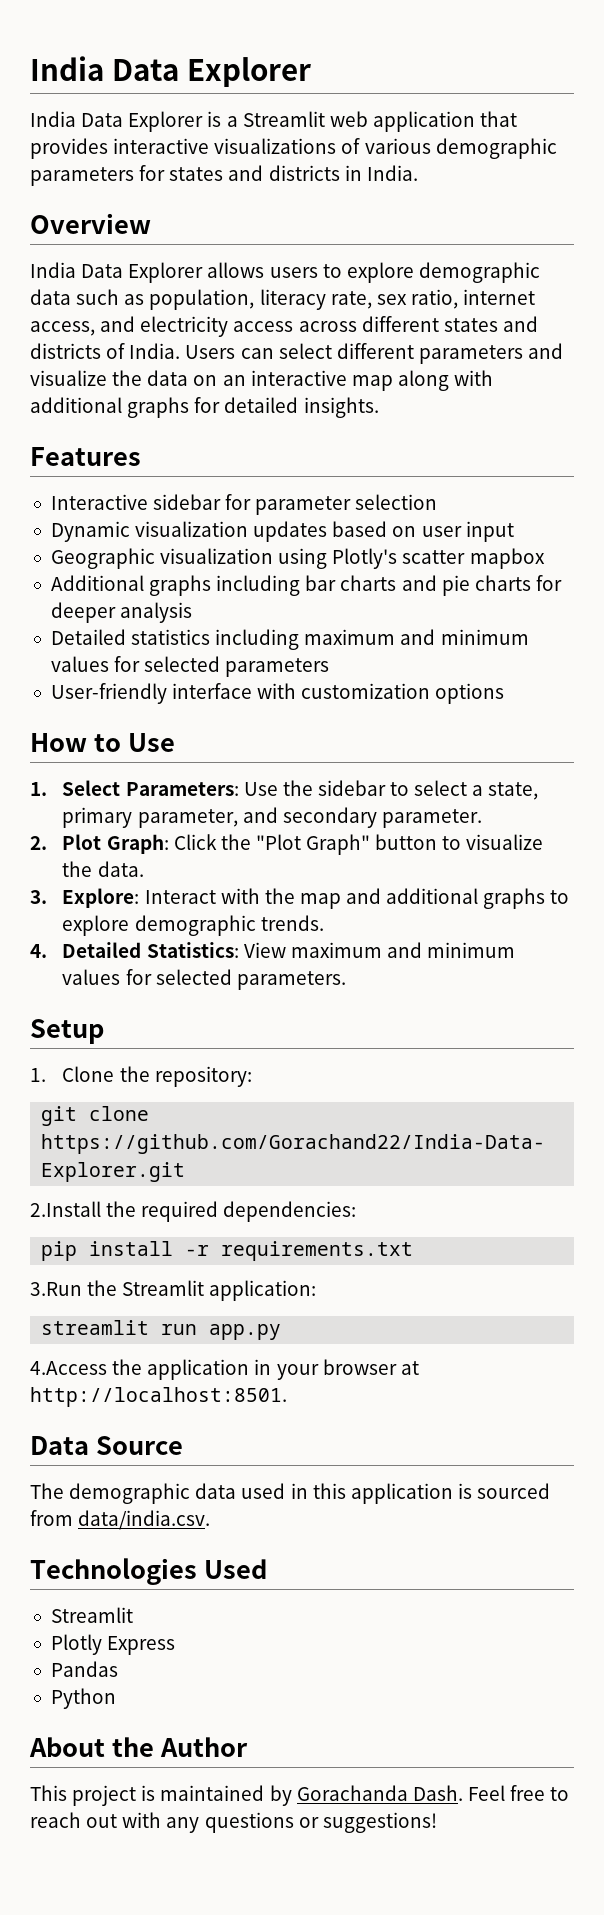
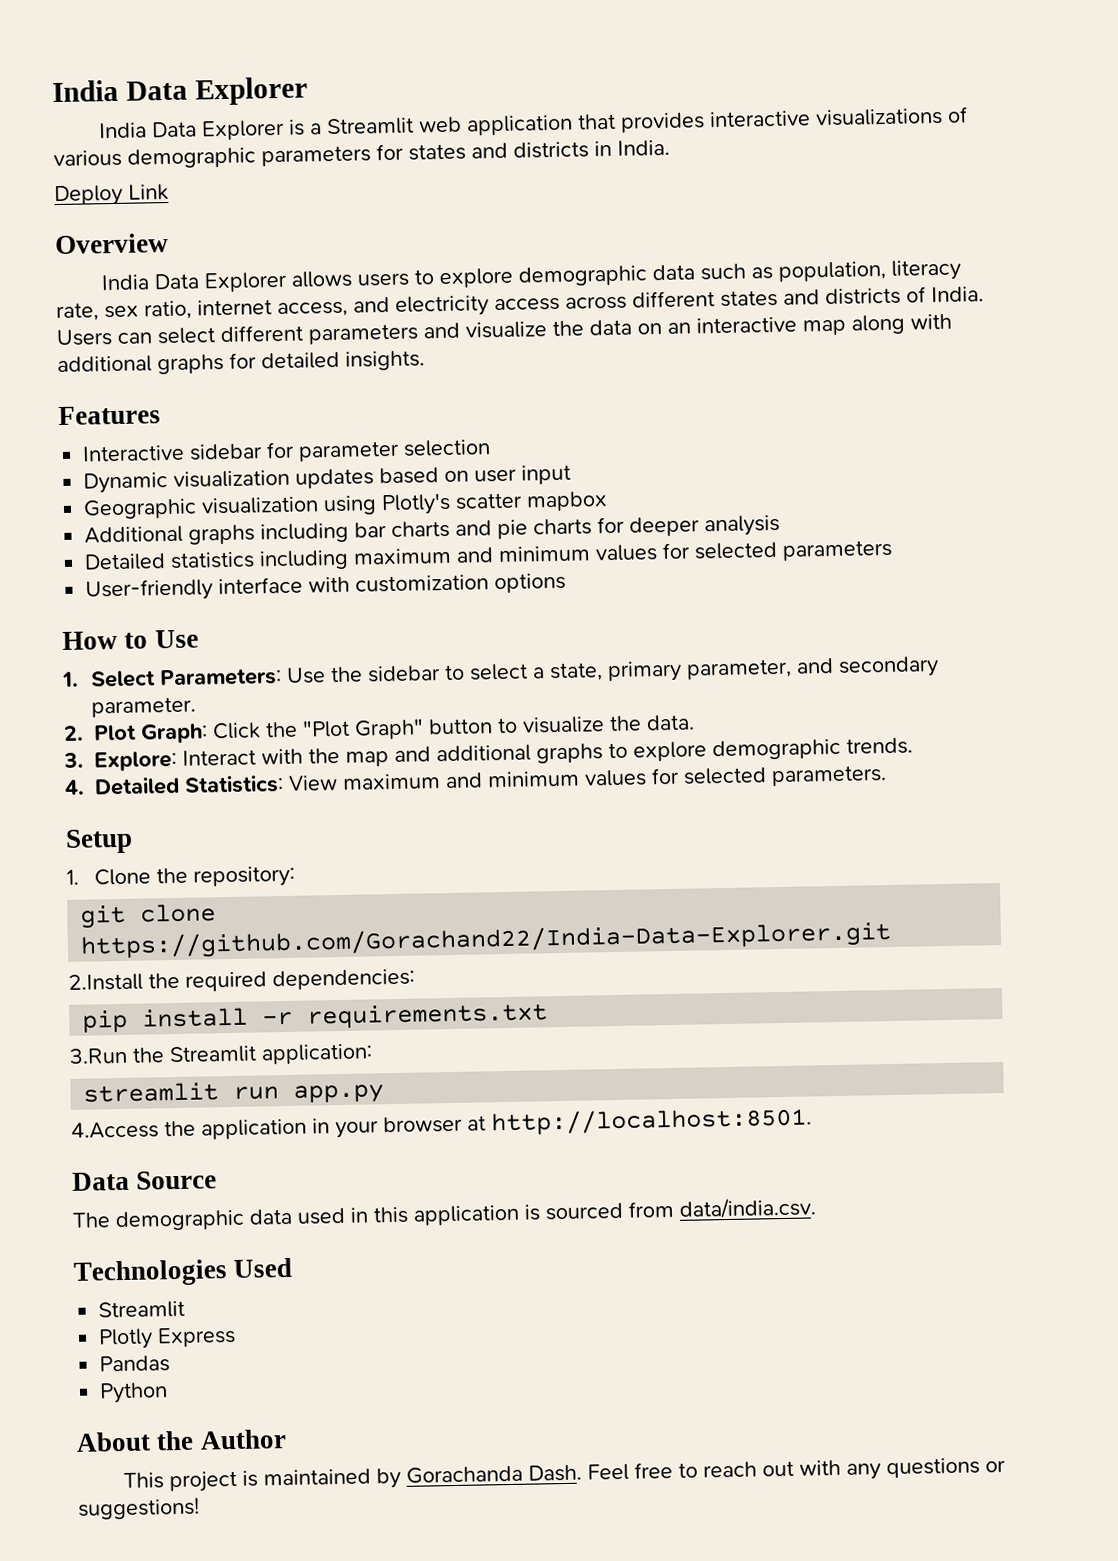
+ Deploy Link

